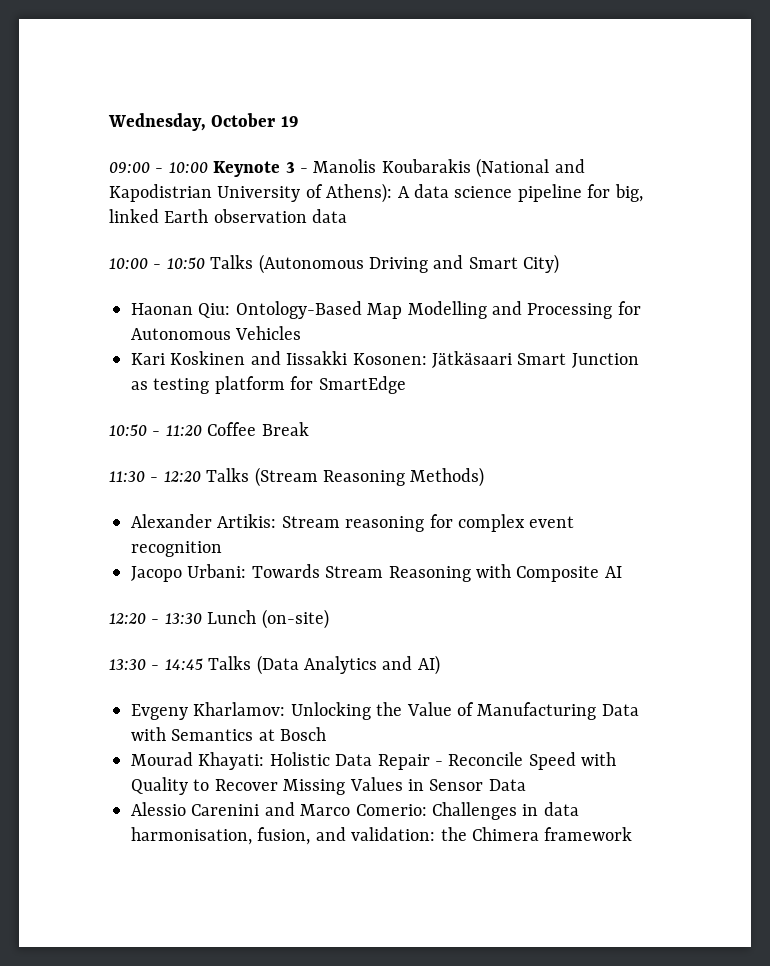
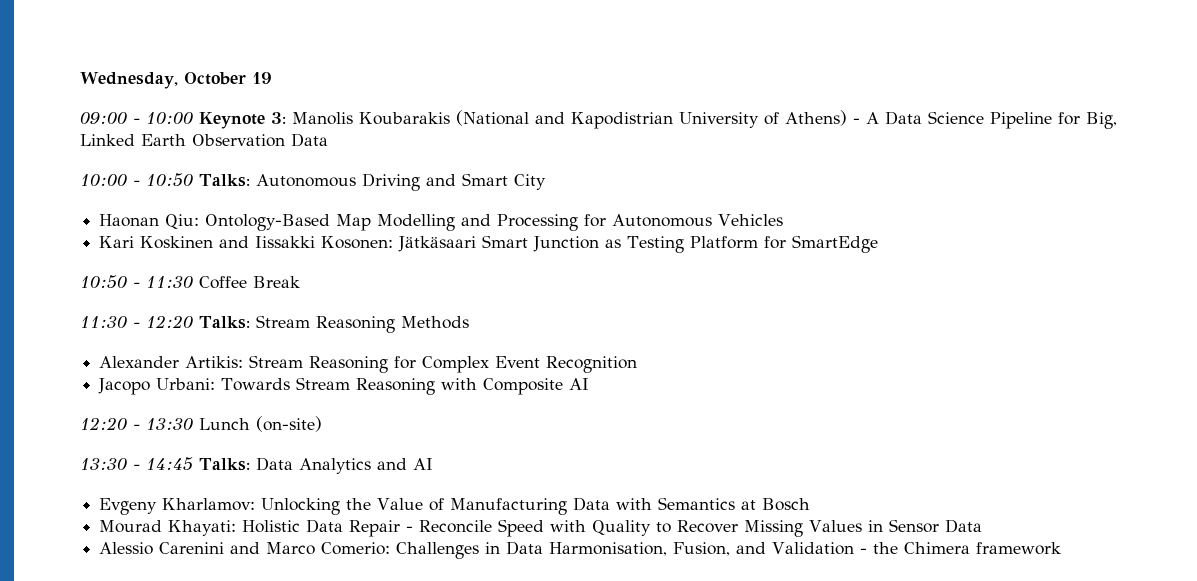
- 09:00 - 10:00 Keynote 3 - Manolis Koubarakis (National and Kapodistrian University of Athens): A data science pipeline for big, linked Earth observation data
+ 09:00 - 10:00 Keynote 3: Manolis Koubarakis (National and Kapodistrian University of Athens) - A Data Science Pipeline for Big, Linked Earth Observation Data
- 10:00 - 10:50 Talks (Autonomous Driving and Smart City)
+ 10:00 - 10:50 Talks: Autonomous Driving and Smart City
- Kari Koskinen and Iissakki Kosonen: Jätkäsaari Smart Junction as testing platform for SmartEdge
+ Kari Koskinen and Iissakki Kosonen: Jätkäsaari Smart Junction as Testing Platform for SmartEdge
- 10:50 - 11:20 Coffee Break
+ 10:50 - 11:30 Coffee Break
- 11:30 - 12:20 Talks (Stream Reasoning Methods)
+ 11:30 - 12:20 Talks: Stream Reasoning Methods
- Alexander Artikis: Stream reasoning for complex event recognition
+ Alexander Artikis: Stream Reasoning for Complex Event Recognition
- 13:30 - 14:45 Talks (Data Analytics and AI)
+ 13:30 - 14:45 Talks: Data Analytics and AI
- Alessio Carenini and Marco Comerio: Challenges in data harmonisation, fusion, and validation: the Chimera framework
+ Alessio Carenini and Marco Comerio: Challenges in Data Harmonisation, Fusion, and Validation - the Chimera framework

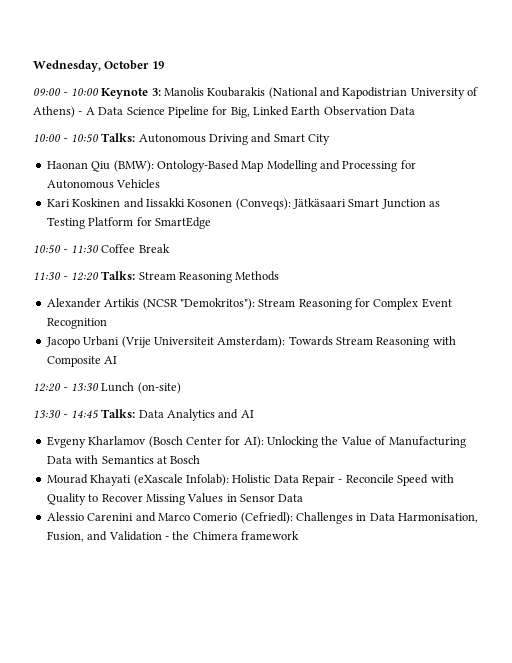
- Haonan Qiu: Ontology-Based Map Modelling and Processing for Autonomous Vehicles
+ Haonan Qiu (BMW): Ontology-Based Map Modelling and Processing for Autonomous Vehicles
- Kari Koskinen and Iissakki Kosonen: Jätkäsaari Smart Junction as Testing Platform for SmartEdge
+ Kari Koskinen and Iissakki Kosonen (Conveqs): Jätkäsaari Smart Junction as Testing Platform for SmartEdge
- Alexander Artikis: Stream Reasoning for Complex Event Recognition
+ Alexander Artikis (NCSR "Demokritos"): Stream Reasoning for Complex Event Recognition
- Jacopo Urbani: Towards Stream Reasoning with Composite AI
+ Jacopo Urbani (Vrije Universiteit Amsterdam): Towards Stream Reasoning with Composite AI
- Evgeny Kharlamov: Unlocking the Value of Manufacturing Data with Semantics at Bosch
+ Evgeny Kharlamov (Bosch Center for AI): Unlocking the Value of Manufacturing Data with Semantics at Bosch
- Mourad Khayati: Holistic Data Repair - Reconcile Speed with Quality to Recover Missing Values in Sensor Data
+ Mourad Khayati (eXascale Infolab): Holistic Data Repair - Reconcile Speed with Quality to Recover Missing Values in Sensor Data
- Alessio Carenini and Marco Comerio: Challenges in Data Harmonisation, Fusion, and Validation - the Chimera framework
+ Alessio Carenini and Marco Comerio (Cefriedl): Challenges in Data Harmonisation, Fusion, and Validation - the Chimera framework

